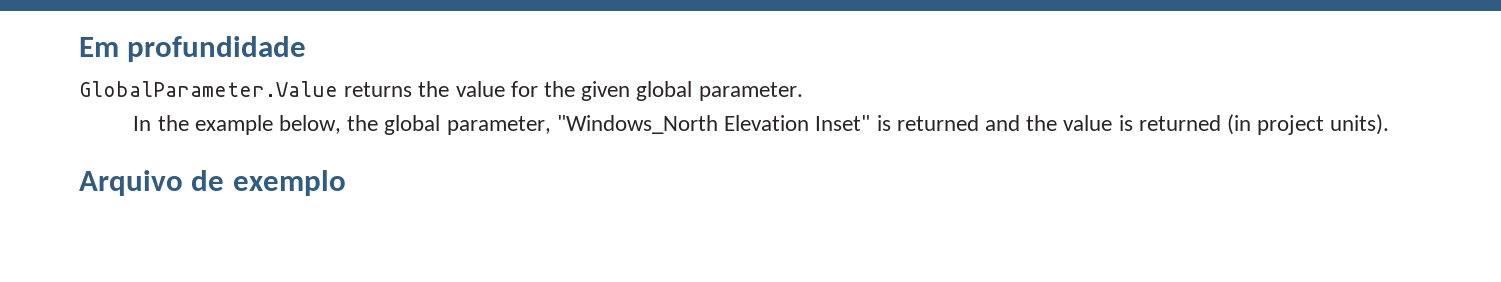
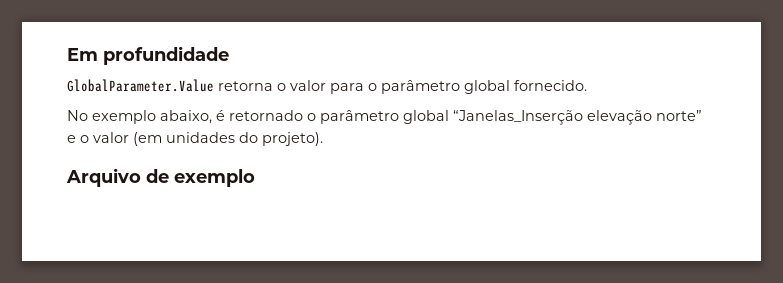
- GlobalParameter.Value returns the value for the given global parameter.
- In the example below, the global parameter, "Windows_North Elevation Inset" is returned and the value is returned (in project units).
+ GlobalParameter.Value retorna o valor para o parâmetro global fornecido.
+ No exemplo abaixo, é retornado o parâmetro global “Janelas_Inserção elevação norte” e o valor (em unidades do projeto).

